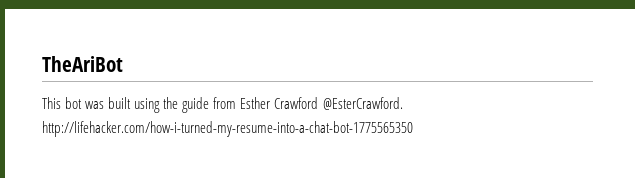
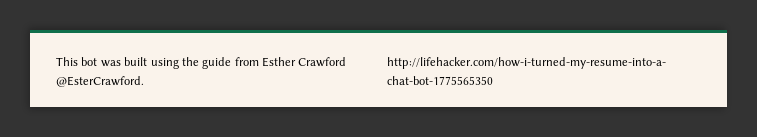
- TheAriBot

